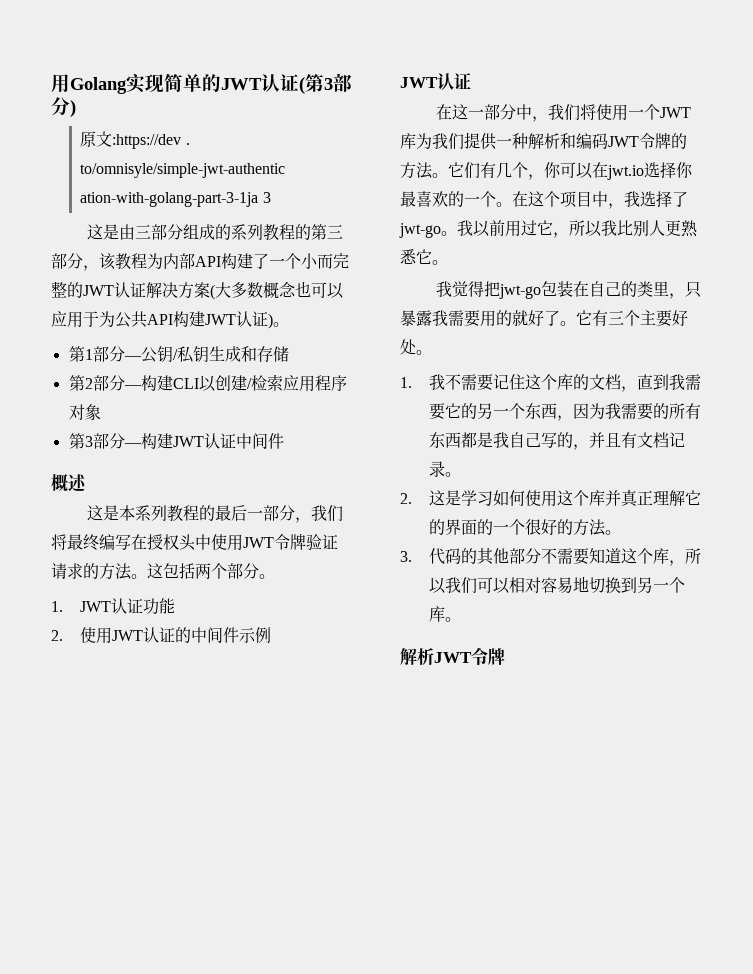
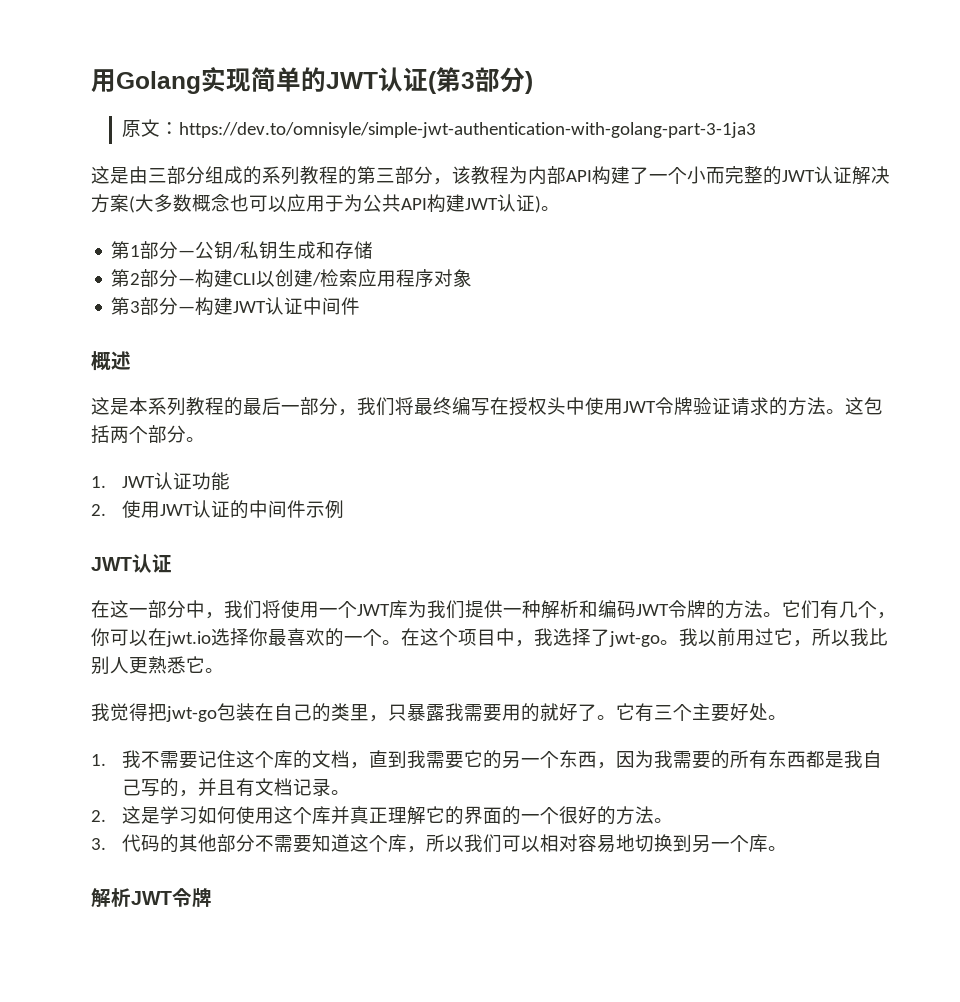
- 原文:https://dev . to/omnisyle/simple-jwt-authentic ation-with-golang-part-3-1ja 3
+ 原文：https://dev.to/omnisyle/simple-jwt-authentication-with-golang-part-3-1ja3

